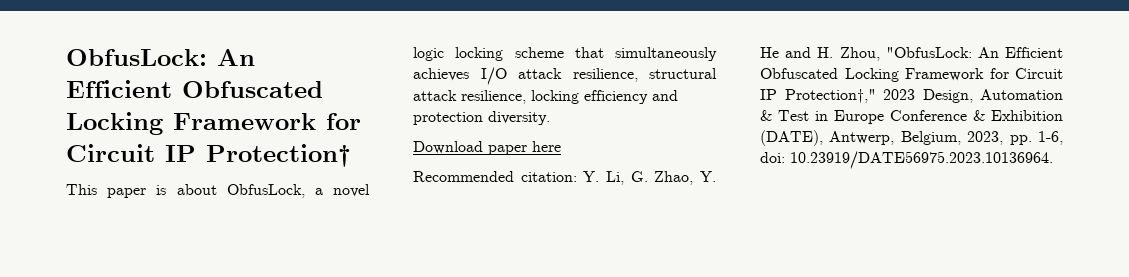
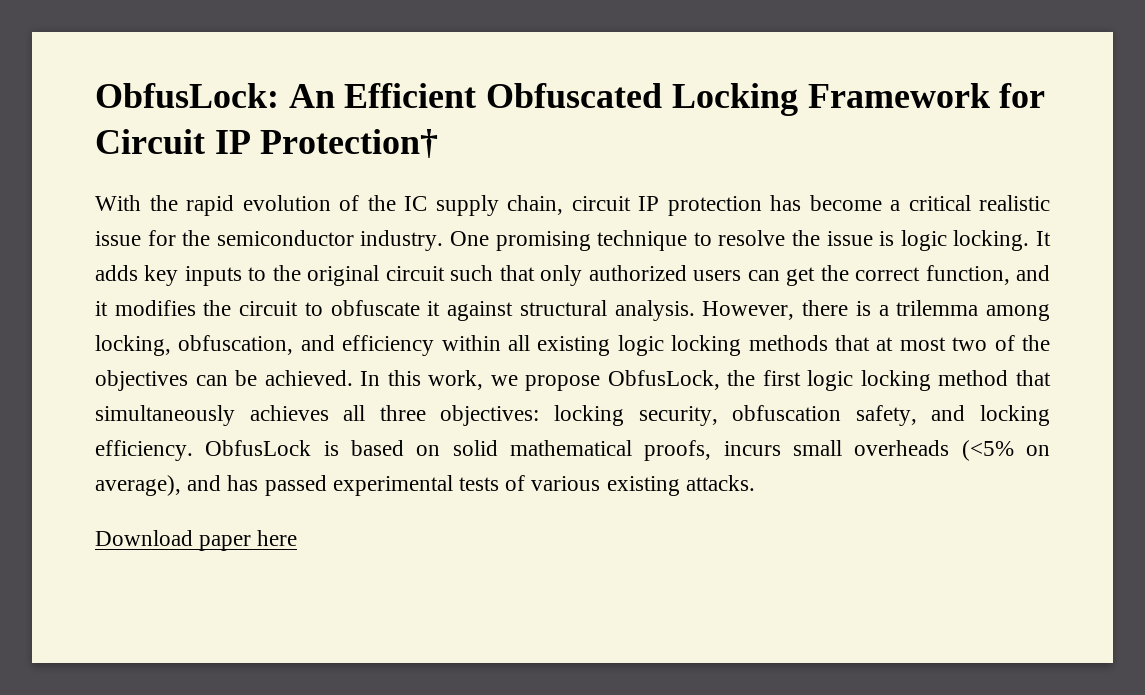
- This paper is about ObfusLock, a novel logic locking scheme that simultaneously achieves I/O attack resilience, structural attack resilience, locking efficiency and protection diversity.
+ With the rapid evolution of the IC supply chain, circuit IP protection has become a critical realistic issue for the semiconductor industry. One promising technique to resolve the issue is logic locking. It adds key inputs to the original circuit such that only authorized users can get the correct function, and it modifies the circuit to obfuscate it against structural analysis. However, there is a trilemma among locking, obfuscation, and efficiency within all existing logic locking methods that at most two of the objectives can be achieved. In this work, we propose ObfusLock, the first logic locking method that simultaneously achieves all three objectives: locking security, obfuscation safety, and locking efficiency. ObfusLock is based on solid mathematical proofs, incurs small overheads (<5% on average), and has passed experimental tests of various existing attacks.
  Download paper here
- Recommended citation: Y. Li, G. Zhao, Y. He and H. Zhou, "ObfusLock: An Efficient Obfuscated Locking Framework for Circuit IP Protection†," 2023 Design, Automation & Test in Europe Conference & Exhibition (DATE), Antwerp, Belgium, 2023, pp. 1-6, doi: 10.23919/DATE56975.2023.10136964.

